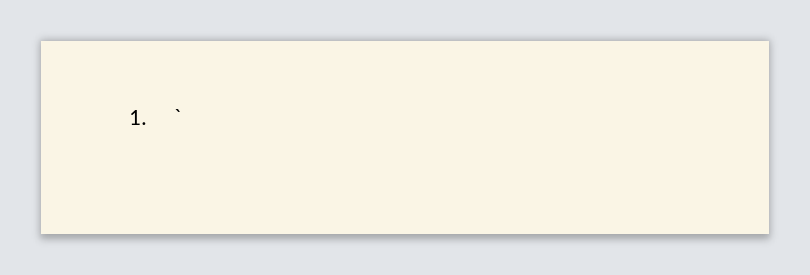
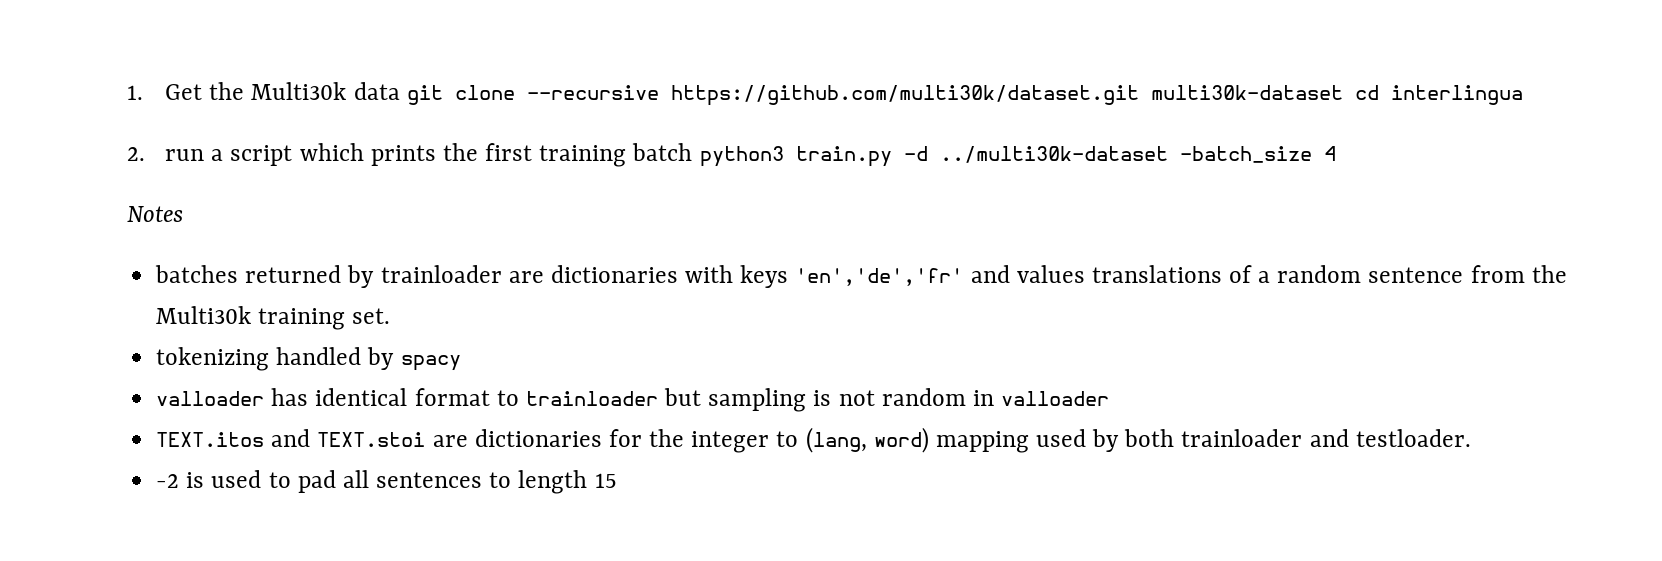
- 1. `
+ 1. Get the Multi30k data git clone --recursive https://github.com/multi30k/dataset.git multi30k-dataset cd interlingua
+ 2. run a script which prints the first training batch python3 train.py -d ../multi30k-dataset -batch_size 4
+ Notes
+ batches returned by trainloader are dictionaries with keys 'en','de','fr' and values translations of a random sentence from the Multi30k training set.
+ tokenizing handled by spacy
+ valloader has identical format to trainloader but sampling is not random in valloader
+ TEXT.itos and TEXT.stoi are dictionaries for the integer to (lang, word) mapping used by both trainloader and testloader.
+ -2 is used to pad all sentences to length 15

